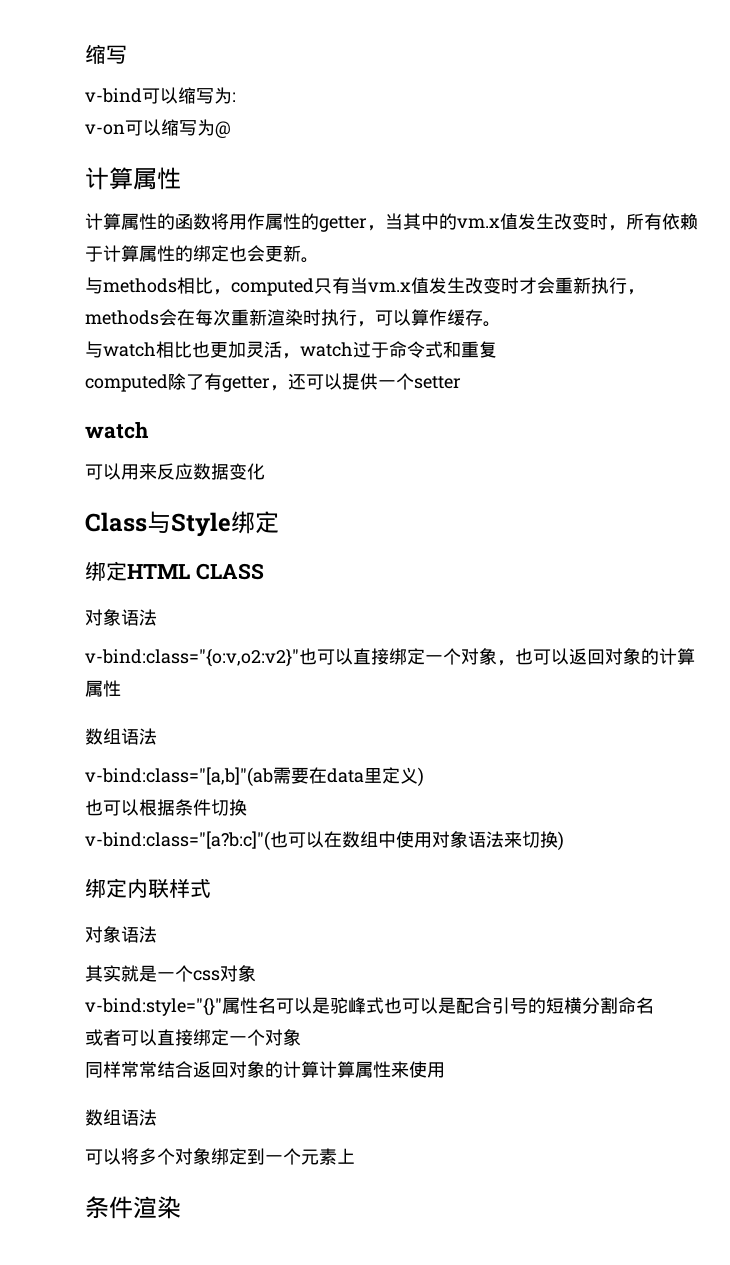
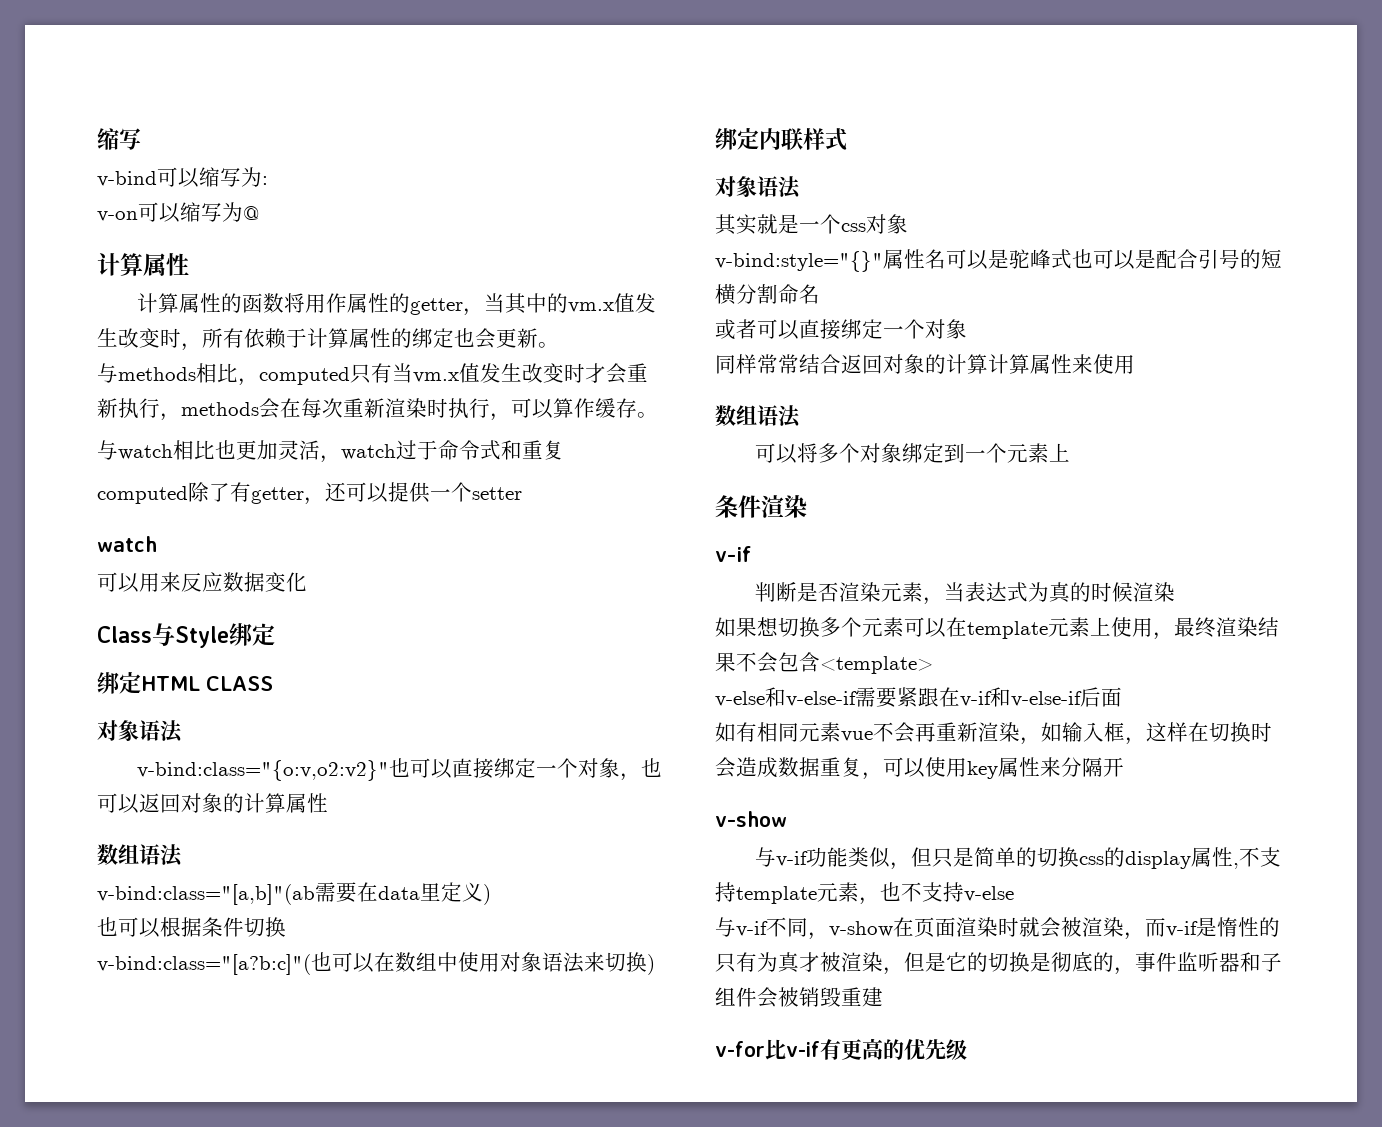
  条件渲染
+ v-if
+ 判断是否渲染元素，当表达式为真的时候渲染
+ 如果想切换多个元素可以在template元素上使用，最终渲染结果不会包含<template>
+ v-else和v-else-if需要紧跟在v-if和v-else-if后面
+ 如有相同元素vue不会再重新渲染，如输入框，这样在切换时会造成数据重复，可以使用key属性来分隔开
+ v-show
+ 与v-if功能类似，但只是简单的切换css的display属性,不支持template元素，也不支持v-else
+ 与v-if不同，v-show在页面渲染时就会被渲染，而v-if是惰性的只有为真才被渲染，但是它的切换是彻底的，事件监听器和子组件会被销毁重建
+ v-for比v-if有更高的优先级

